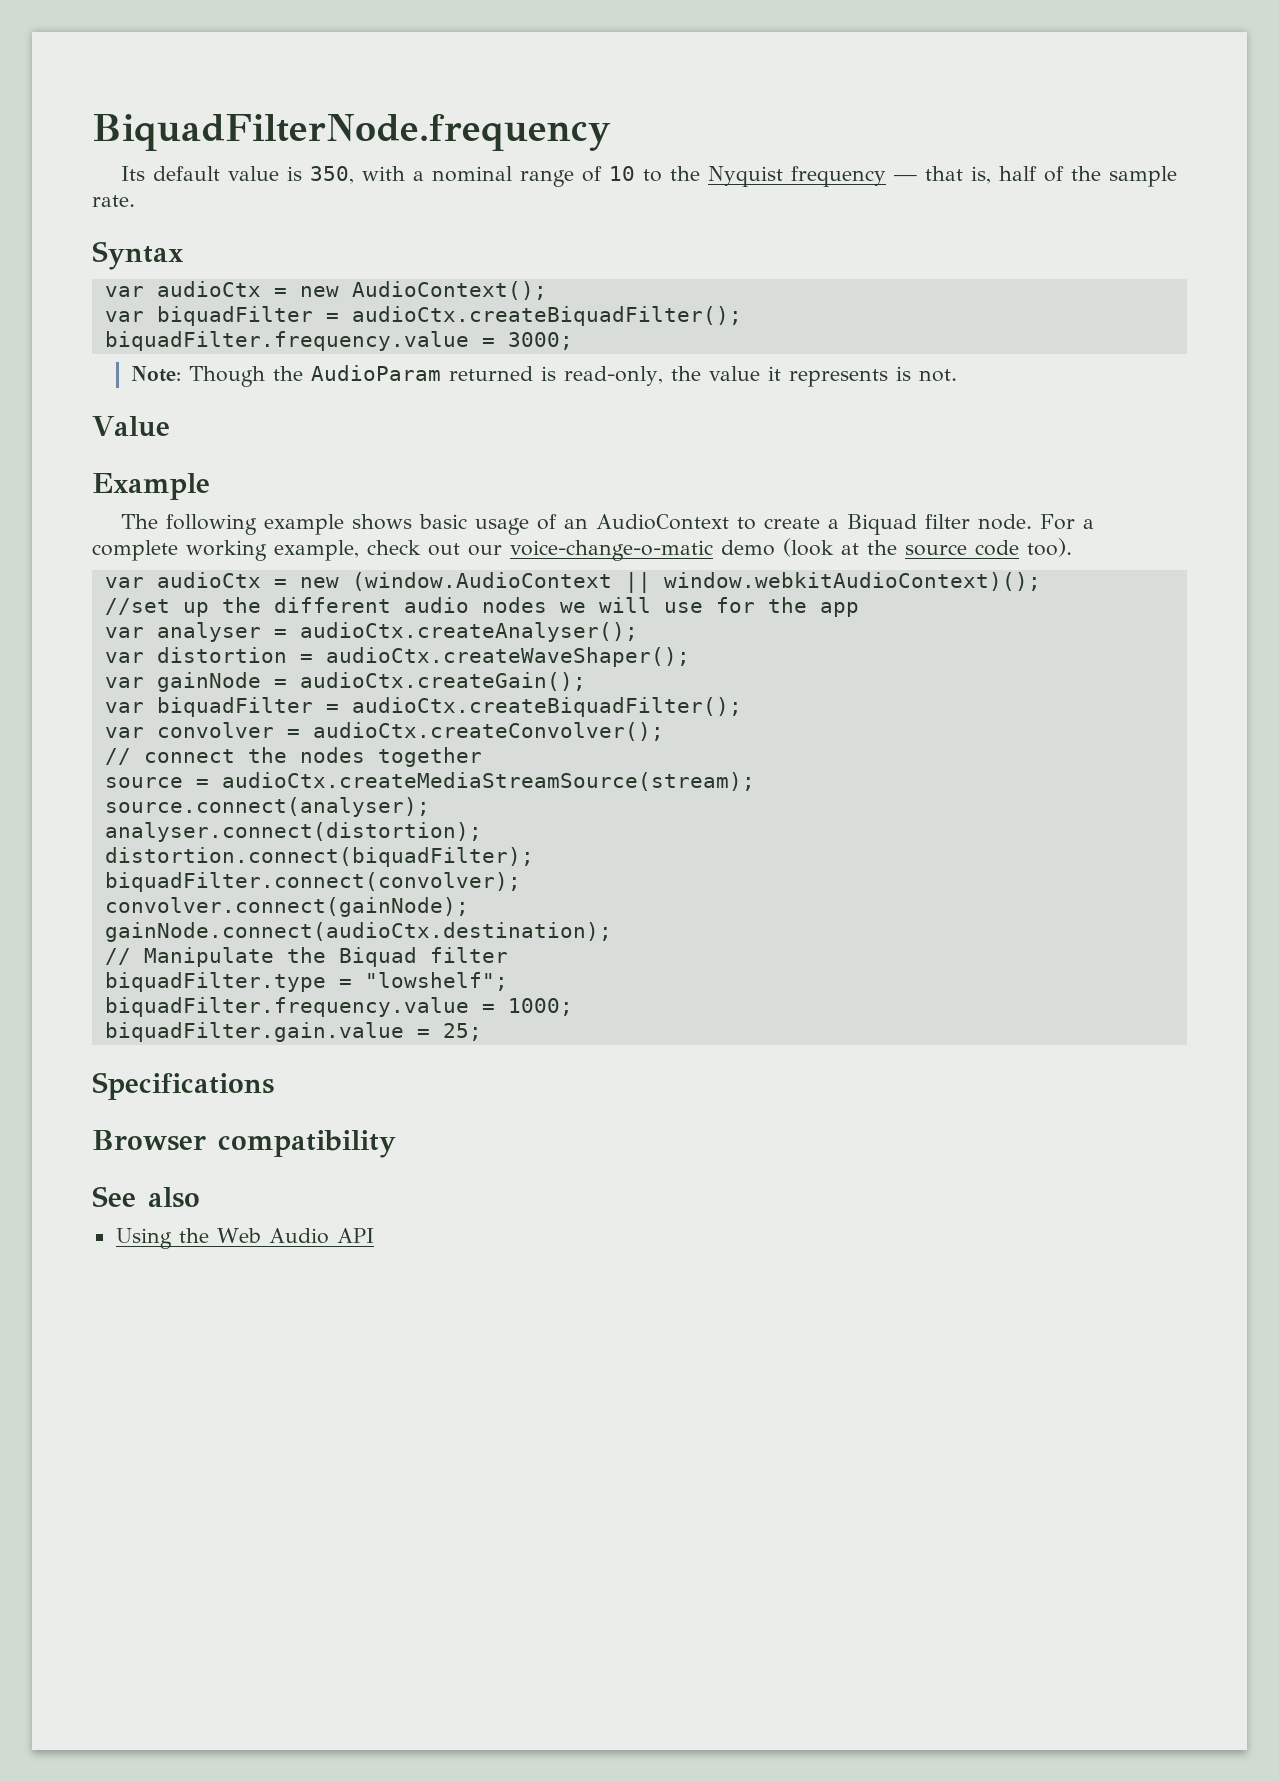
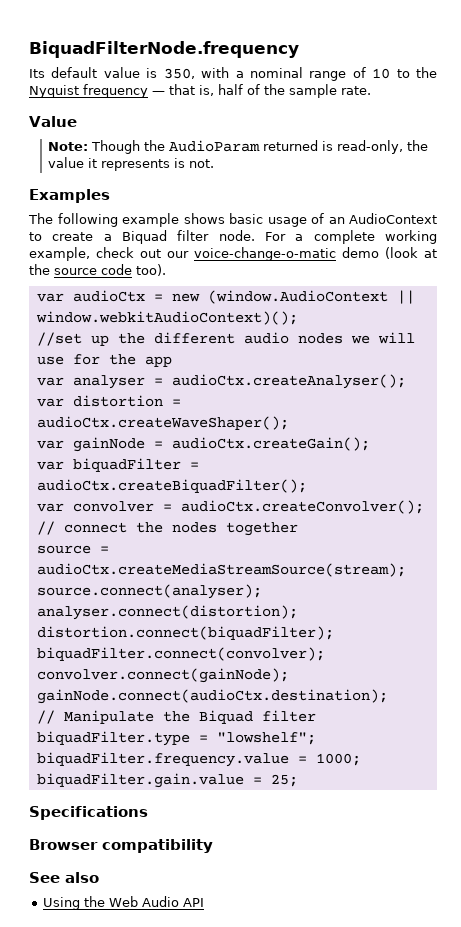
- Syntax
- var audioCtx = new AudioContext();
- var biquadFilter = audioCtx.createBiquadFilter();
- biquadFilter.frequency.value = 3000;
+ Value
- Value
- Example
+ Examples

